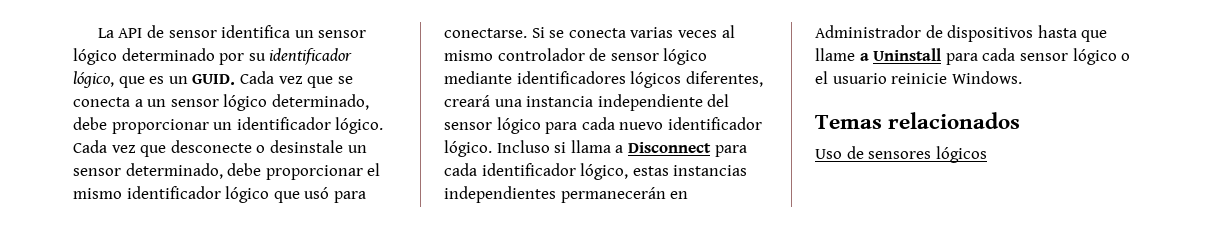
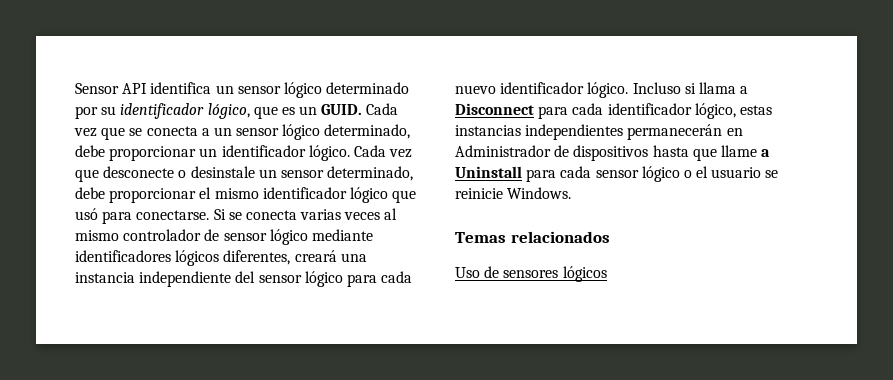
- La API de sensor identifica un sensor lógico determinado por su identificador lógico, que es un GUID.
+ Sensor API identifica un sensor lógico determinado por su identificador lógico, que es un GUID.
- Incluso si llama a Disconnect para cada identificador lógico, estas instancias independientes permanecerán en Administrador de dispositivos hasta que llame a Uninstall para cada sensor lógico o el usuario reinicie Windows.
+ Incluso si llama a Disconnect para cada identificador lógico, estas instancias independientes permanecerán en Administrador de dispositivos hasta que llame a Uninstall para cada sensor lógico o el usuario se reinicie Windows.

